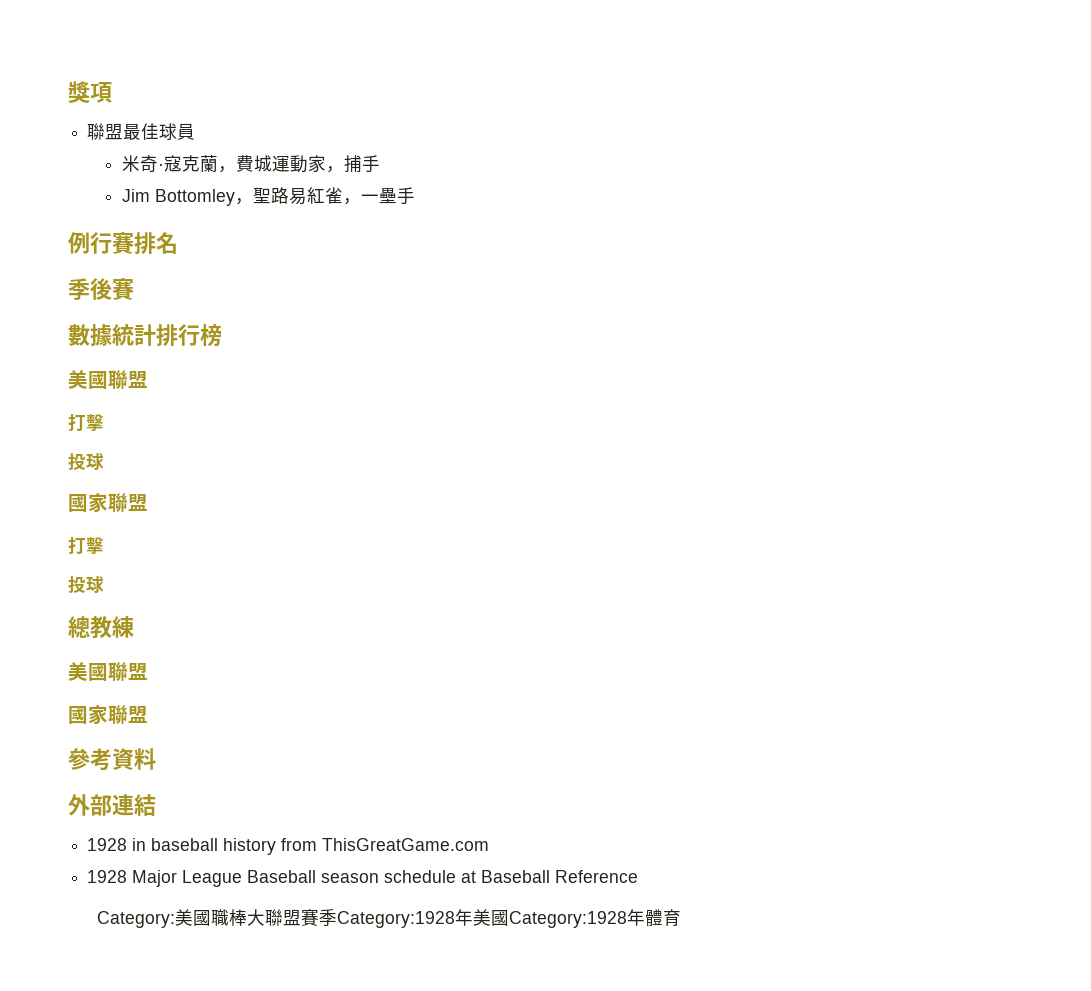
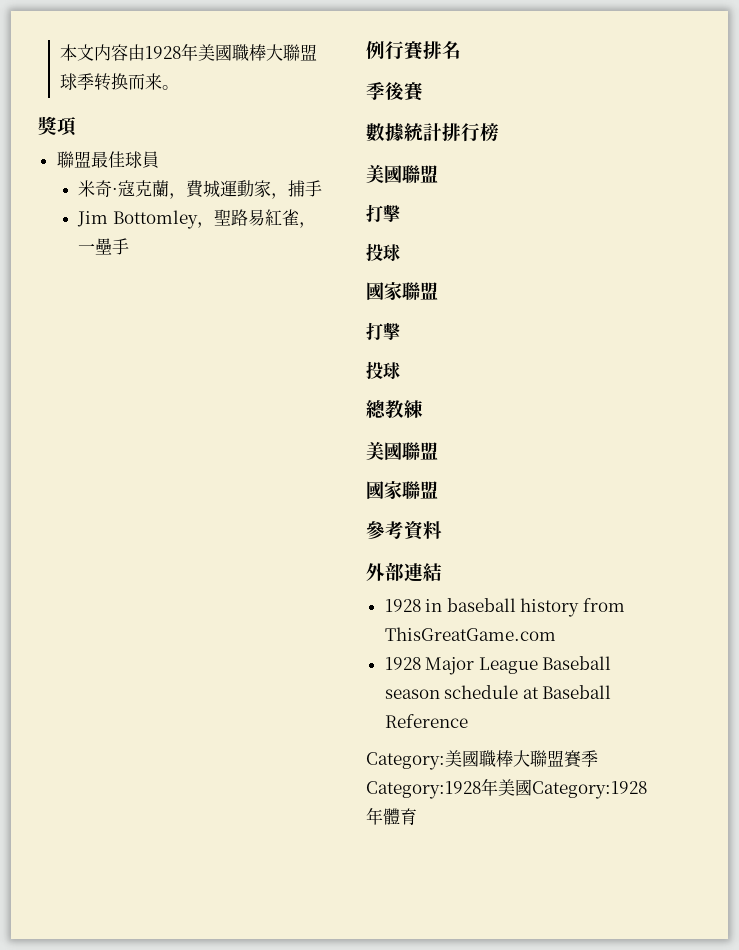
+ 本文内容由1928年美國職棒大聯盟球季转换而来。

